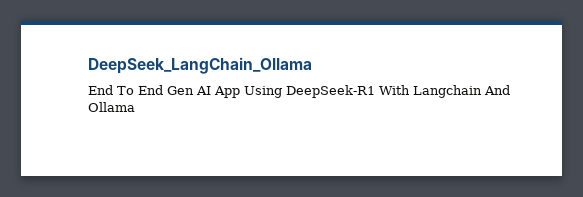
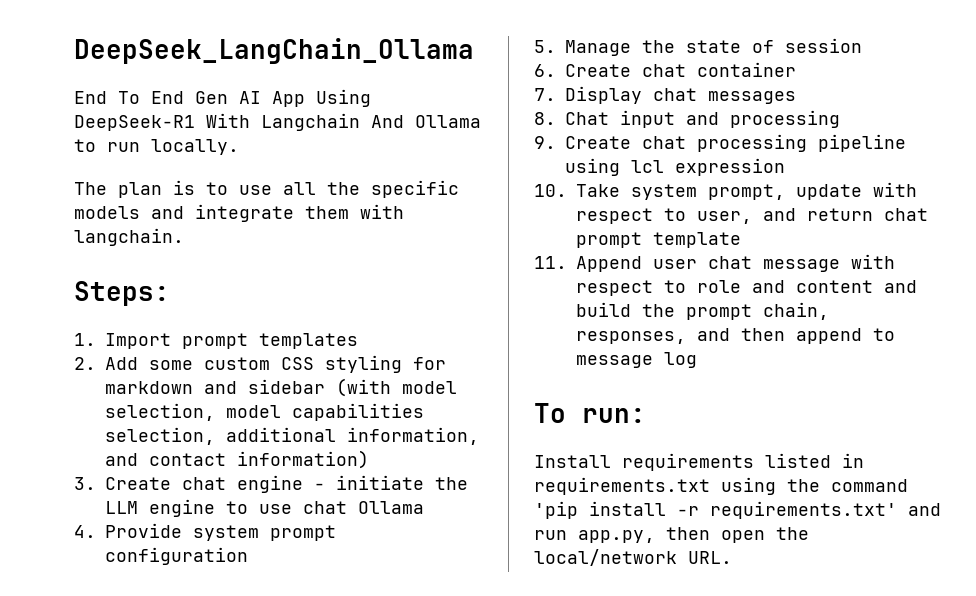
- End To End Gen AI App Using DeepSeek-R1 With Langchain And Ollama
+ End To End Gen AI App Using DeepSeek-R1 With Langchain And Ollama to run locally.
+ The plan is to use all the specific models and integrate them with langchain.
+ Steps:
+ 1. Import prompt templates
+ 2. Add some custom CSS styling for markdown and sidebar (with model selection, model capabilities selection, additional information, and contact information)
+ 3. Create chat engine - initiate the LLM engine to use chat Ollama
+ 4. Provide system prompt configuration
+ 5. Manage the state of session
+ 6. Create chat container
+ 7. Display chat messages
+ 8. Chat input and processing
+ 9. Create chat processing pipeline using lcl expression
+ 10. Take system prompt, update with respect to user, and return chat prompt template
+ 11. Append user chat message with respect to role and content and build the prompt chain, responses, and then append to message log
+ To run:
+ Install requirements listed in requirements.txt using the command 'pip install -r requirements.txt' and run app.py, then open the local/network URL.

